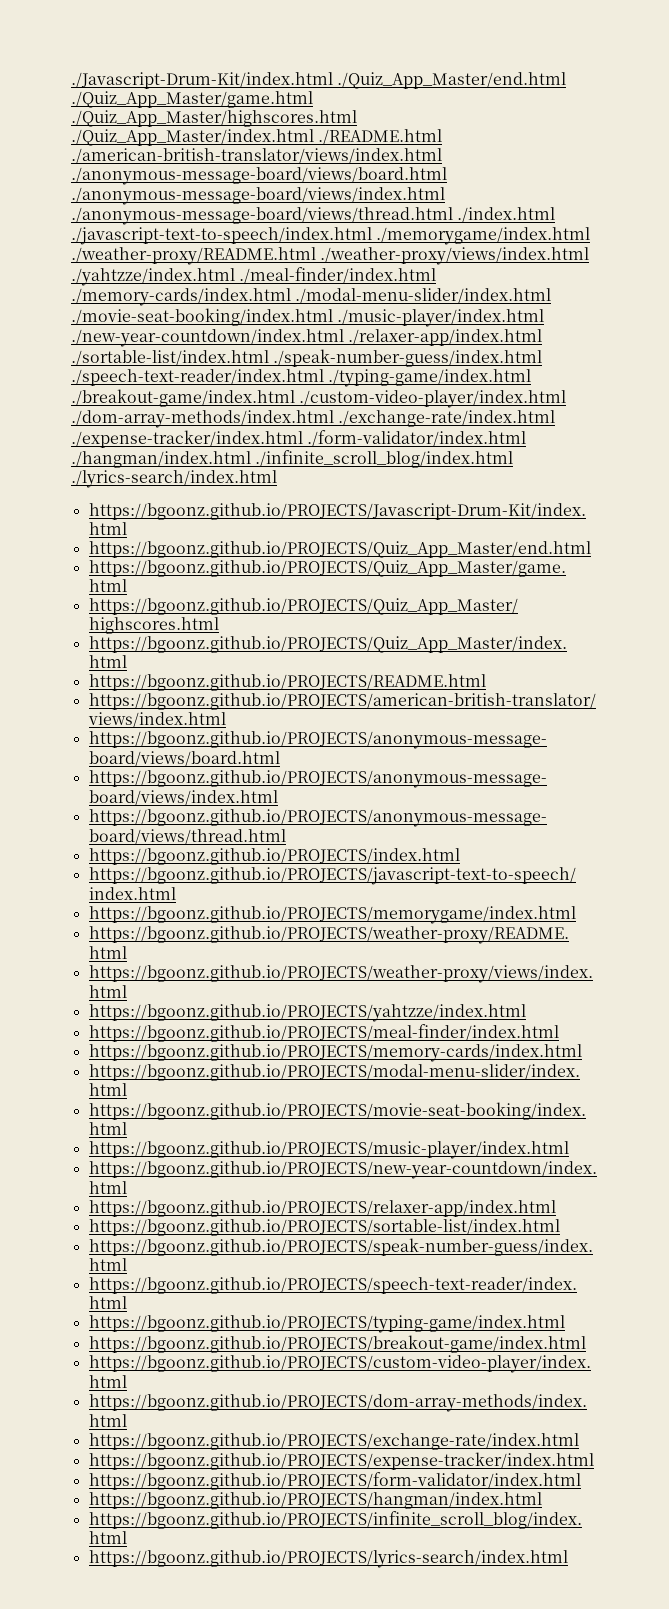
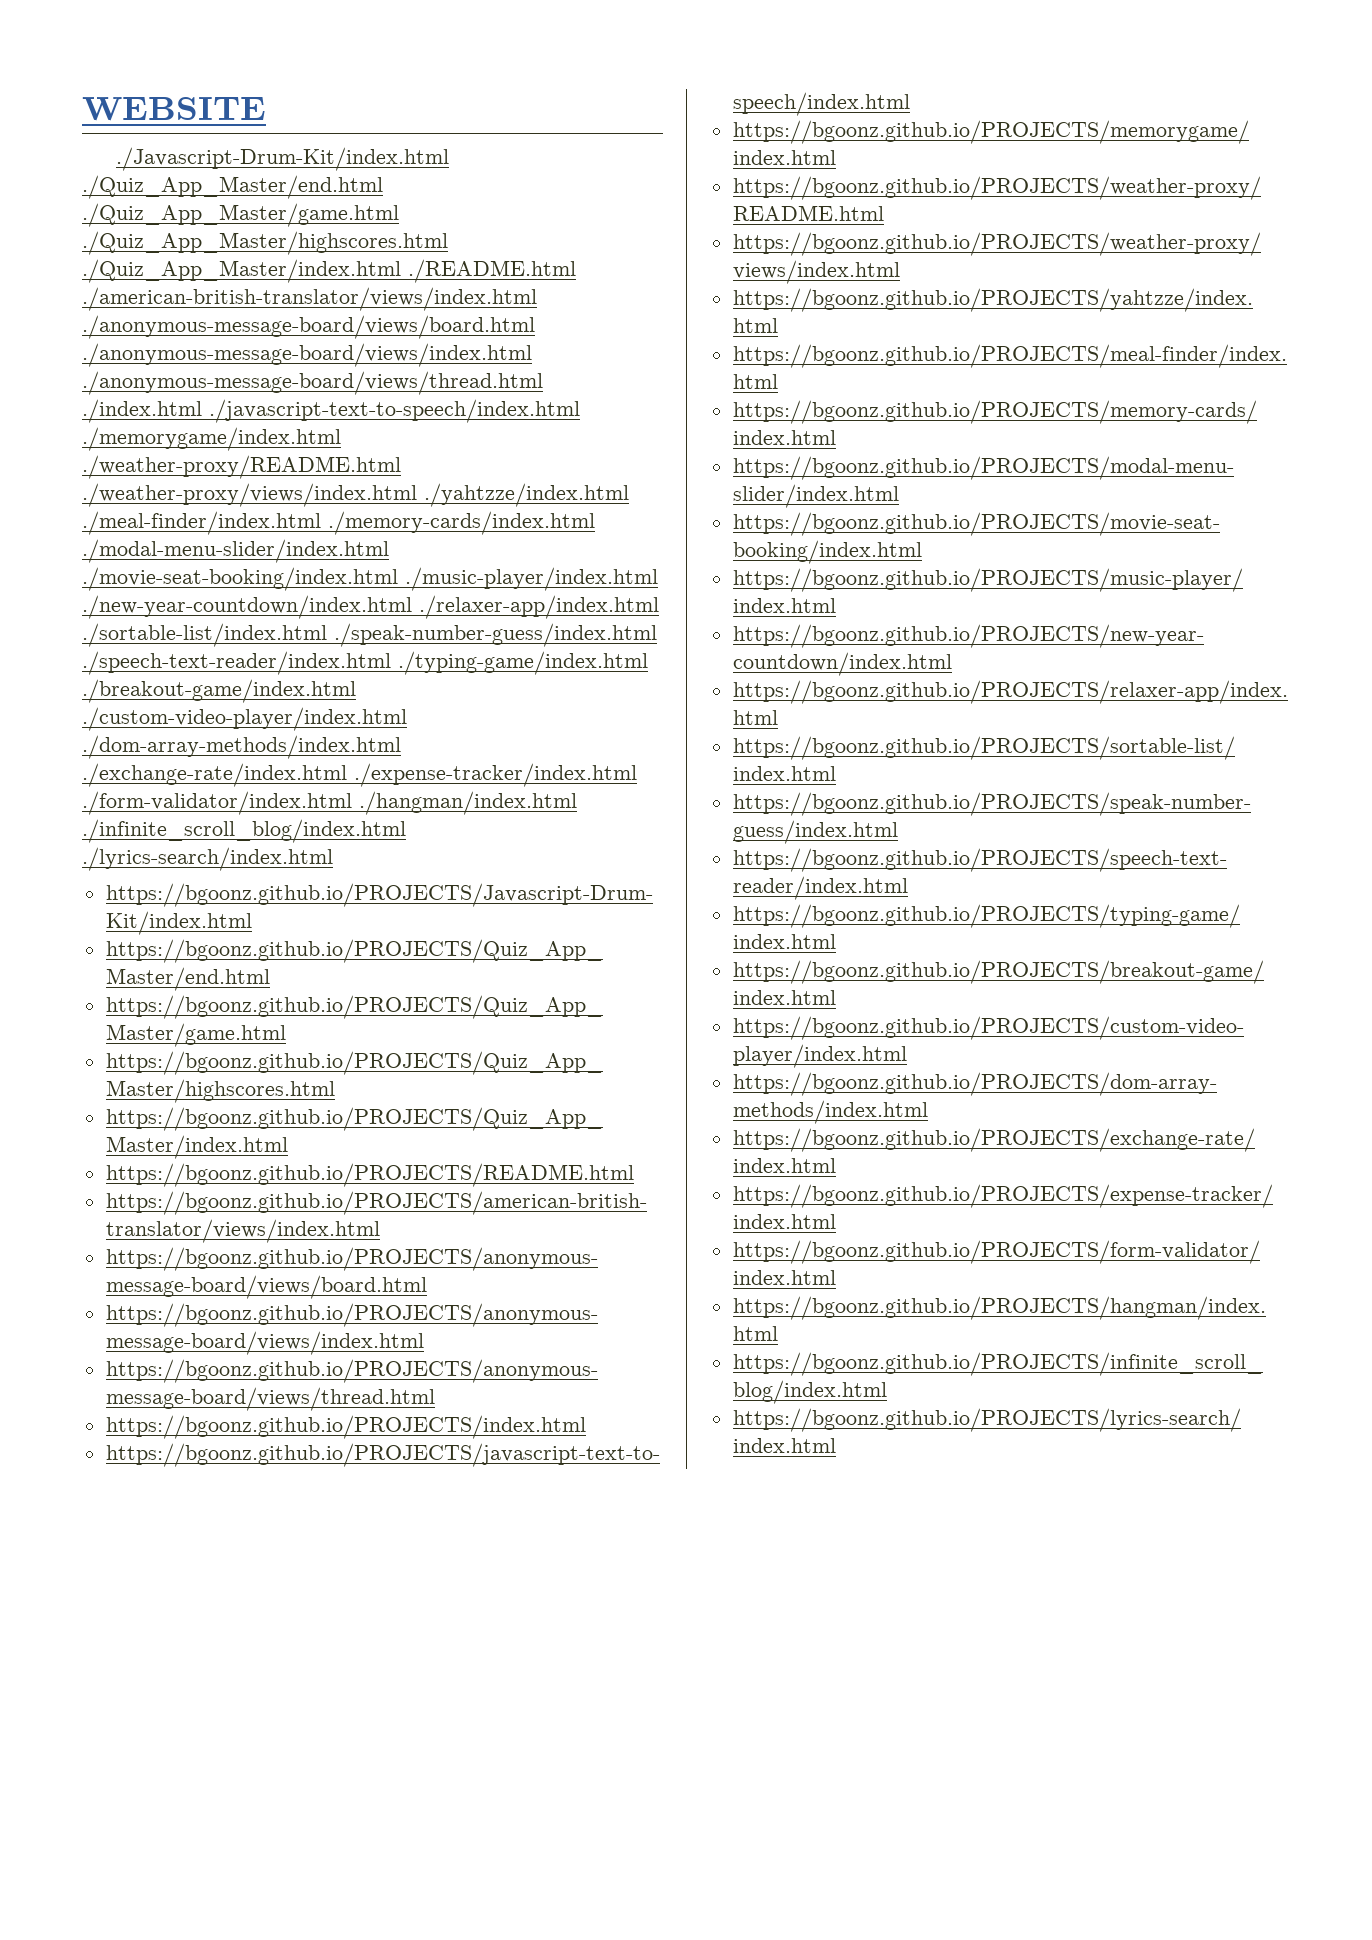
+ WEBSITE

